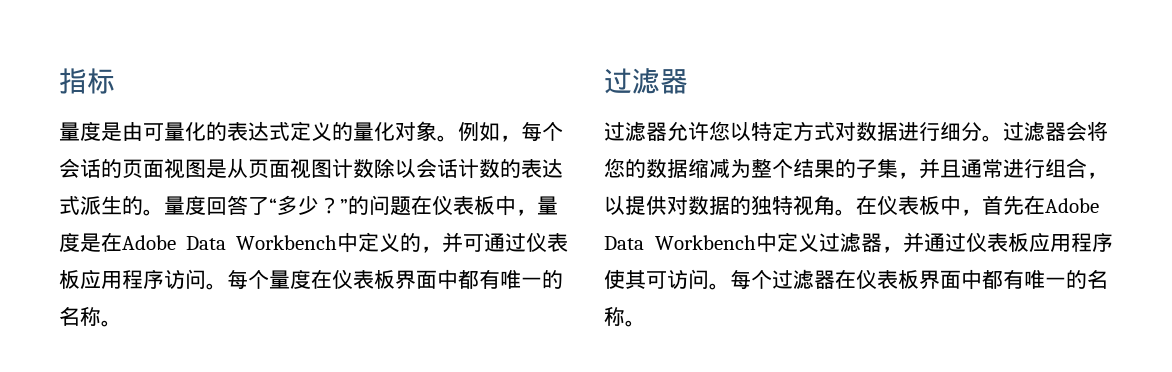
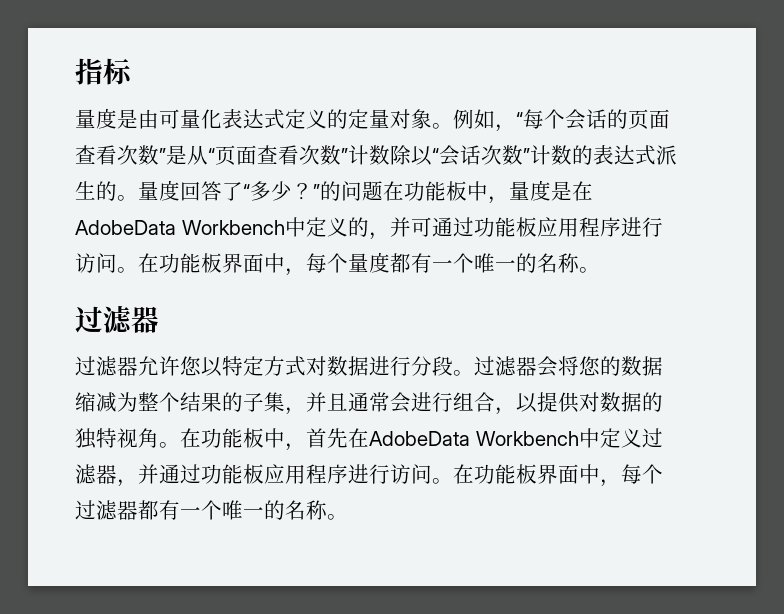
- 量度是由可量化的表达式定义的量化对象。
+ 量度是由可量化表达式定义的定量对象。
- 例如，每个会话的页面视图是从页面视图计数除以会话计数的表达式派生的。
+ 例如，“每个会话的页面查看次数”是从“页面查看次数”计数除以“会话次数”计数的表达式派生的。
- 量度回答了“多少？”的问题在仪表板中，量度是在Adobe Data Workbench中定义的，并可通过仪表板应用程序访问。每个量度在仪表板界面中都有唯一的名称。
+ 量度回答了“多少？”的问题在功能板中，量度是在AdobeData Workbench中定义的，并可通过功能板应用程序进行访问。在功能板界面中，每个量度都有一个唯一的名称。
- 过滤器允许您以特定方式对数据进行细分。
+ 过滤器允许您以特定方式对数据进行分段。
- 过滤器会将您的数据缩减为整个结果的子集，并且通常进行组合，以提供对数据的独特视角。
+ 过滤器会将您的数据缩减为整个结果的子集，并且通常会进行组合，以提供对数据的独特视角。
- 在仪表板中，首先在Adobe Data Workbench中定义过滤器，并通过仪表板应用程序使其可访问。每个过滤器在仪表板界面中都有唯一的名称。
+ 在功能板中，首先在AdobeData Workbench中定义过滤器，并通过功能板应用程序进行访问。在功能板界面中，每个过滤器都有一个唯一的名称。

